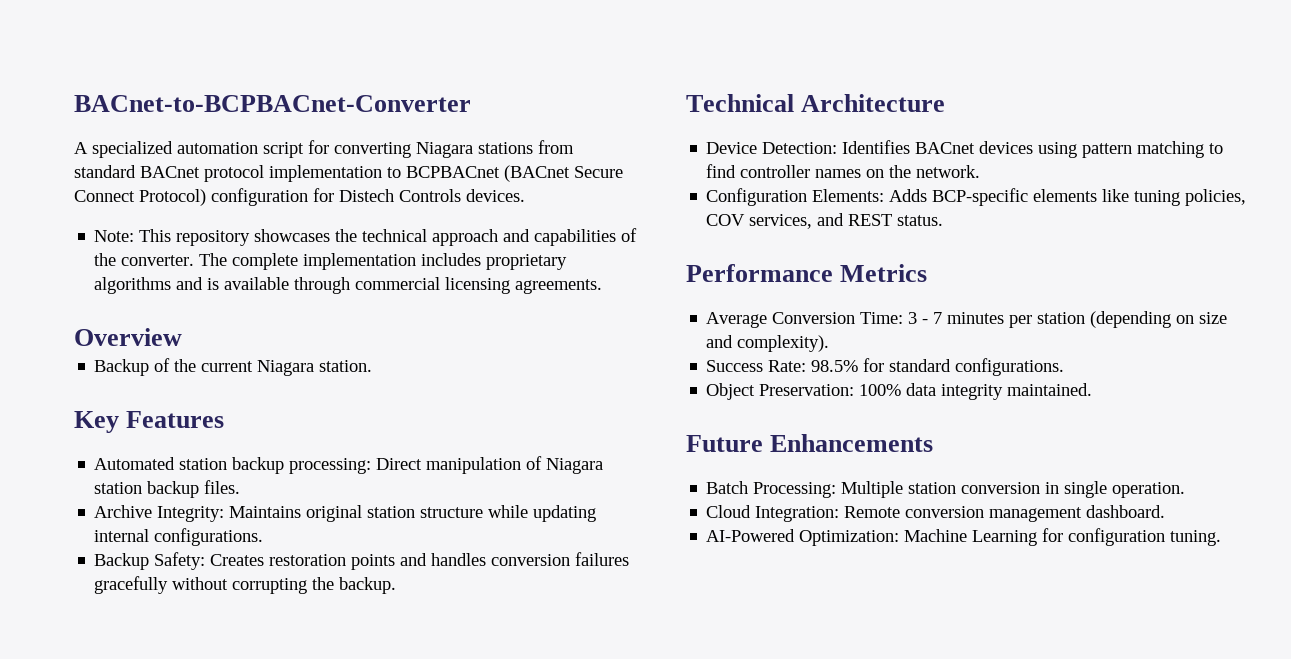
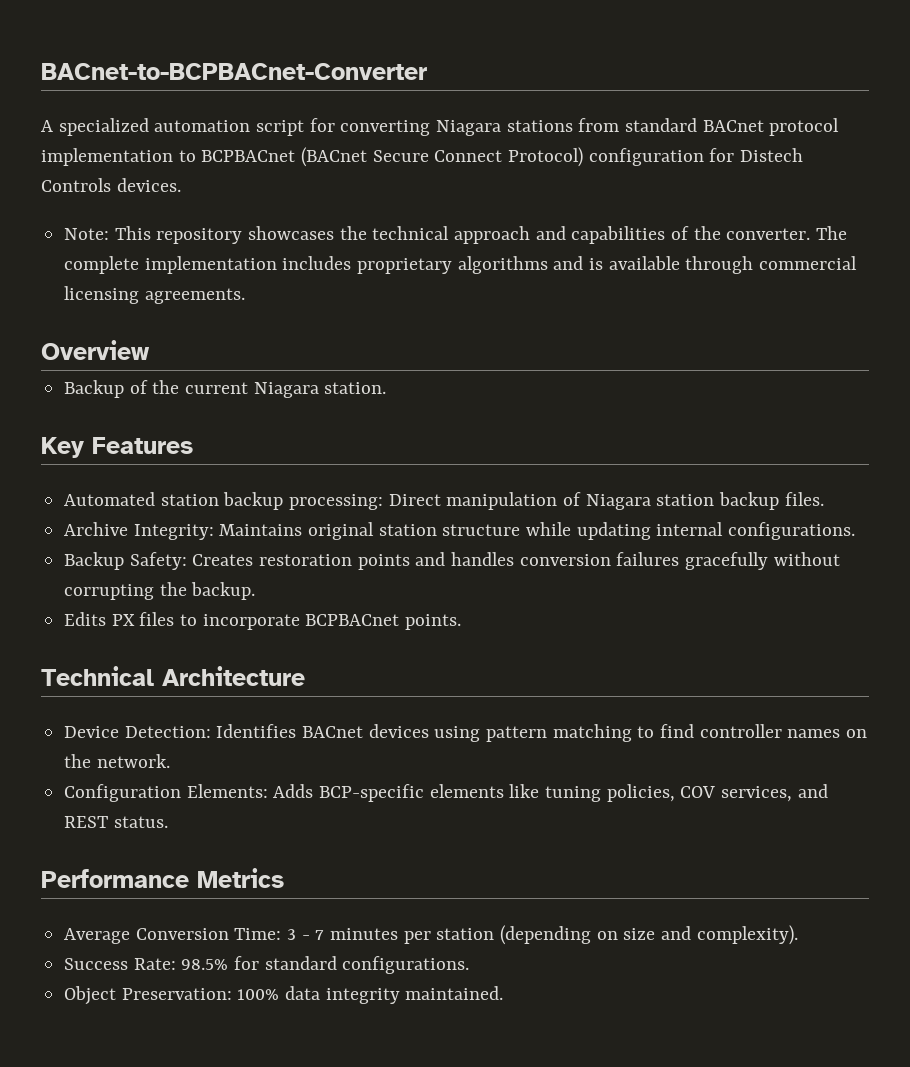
+ Edits PX files to incorporate BCPBACnet points.
- Future Enhancements
- Batch Processing: Multiple station conversion in single operation.
- Cloud Integration: Remote conversion management dashboard.
- AI-Powered Optimization: Machine Learning for configuration tuning.

